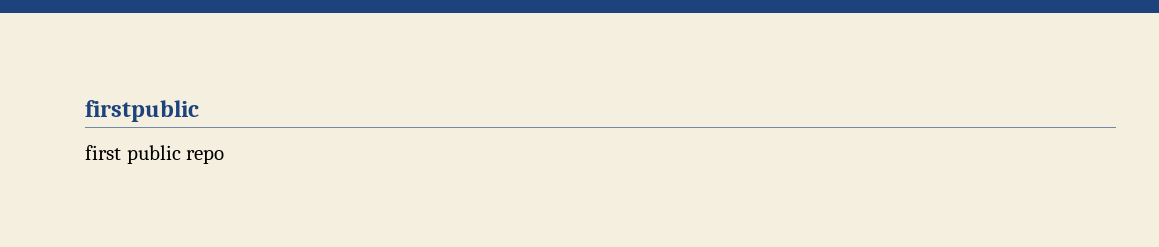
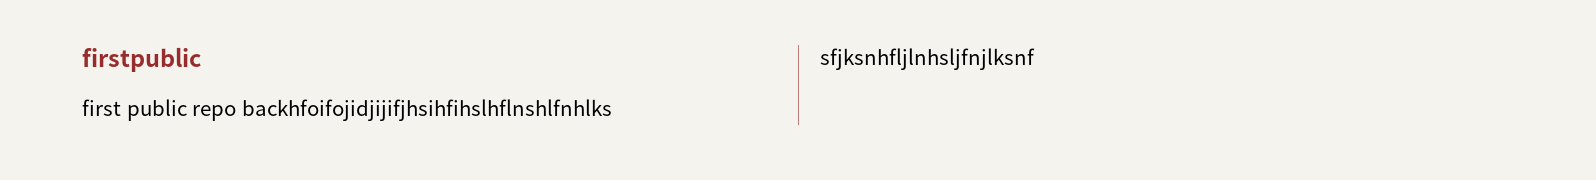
- first public repo
+ first public repo backhfoifojidjijifjhsihfihslhflnshlfnhlks sfjksnhfljlnhsljfnjlksnf

